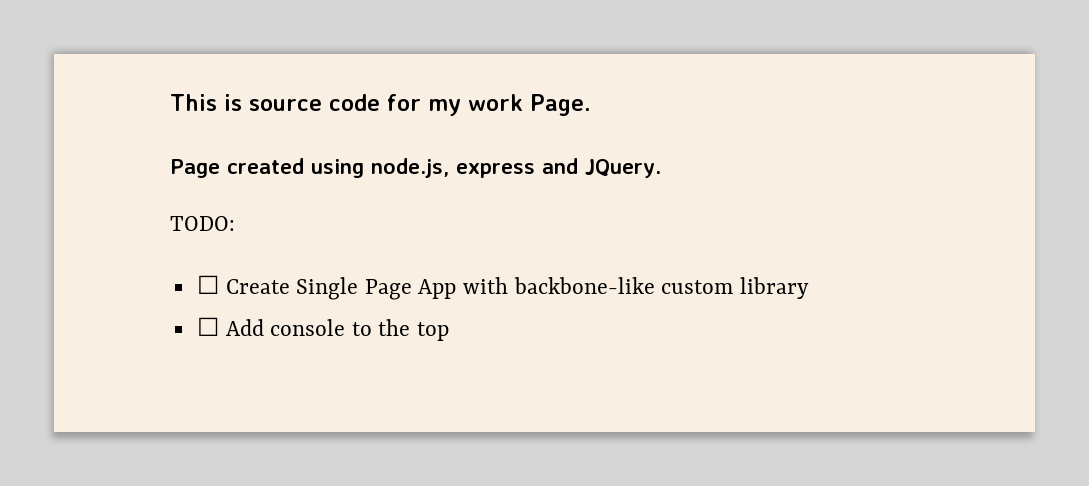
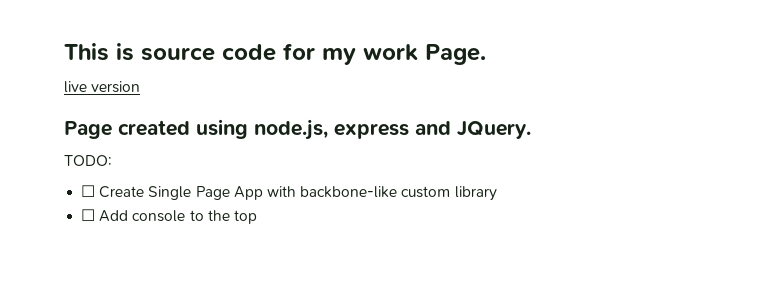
+ live version

